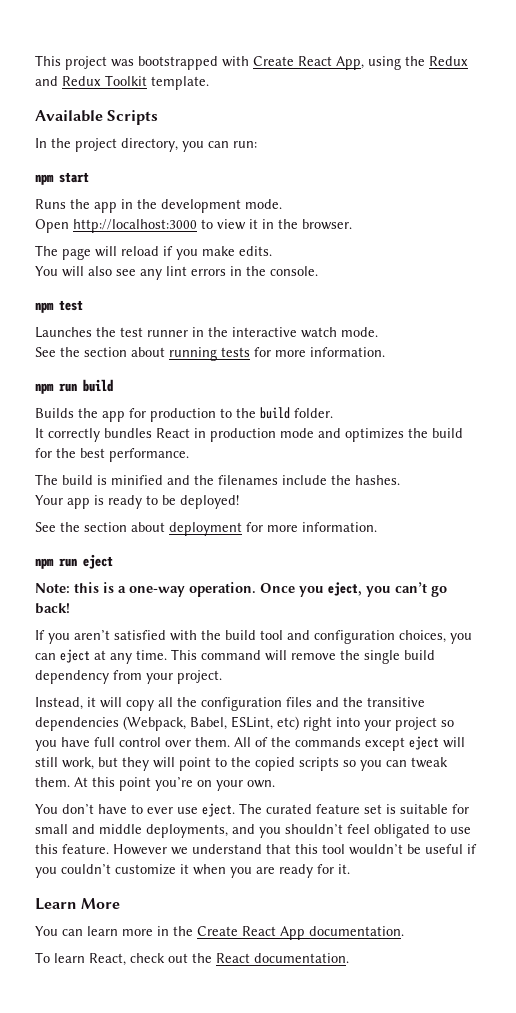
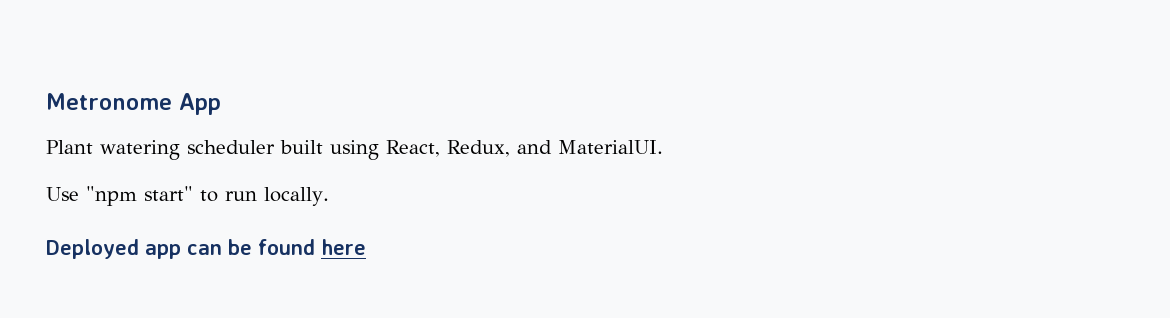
- This project was bootstrapped with Create React App, using the Redux and Redux Toolkit template.
- Available Scripts
- In the project directory, you can run:
- npm start
- Runs the app in the development mode.
- Open http://localhost:3000 to view it in the browser.
- The page will reload if you make edits.
- You will also see any lint errors in the console.
- npm test
- Launches the test runner in the interactive watch mode.
- See the section about running tests for more information.
- npm run build
- Builds the app for production to the build folder.
- It correctly bundles React in production mode and optimizes the build for the best performance.
- The build is minified and the filenames include the hashes.
- Your app is ready to be deployed!
- See the section about deployment for more information.
- npm run eject
- Note: this is a one-way operation. Once you eject, you can’t go back!
- If you aren’t satisfied with the build tool and configuration choices, you can eject at any time. This command will remove the single build dependency from your project.
- Instead, it will copy all the configuration files and the transitive dependencies (Webpack, Babel, ESLint, etc) right into your project so you have full control over them. All of the commands except eject will still work, but they will point to the copied scripts so you can tweak them. At this point you’re on your own.
- You don’t have to ever use eject. The curated feature set is suitable for small and middle deployments, and you shouldn’t feel obligated to use this feature. However we understand that this tool wouldn’t be useful if you couldn’t customize it when you are ready for it.
- Learn More
- You can learn more in the Create React App documentation.
- To learn React, check out the React documentation.
+ Metronome App
+ Plant watering scheduler built using React, Redux, and MaterialUI.
+ Use "npm start" to run locally.
+ Deployed app can be found here

